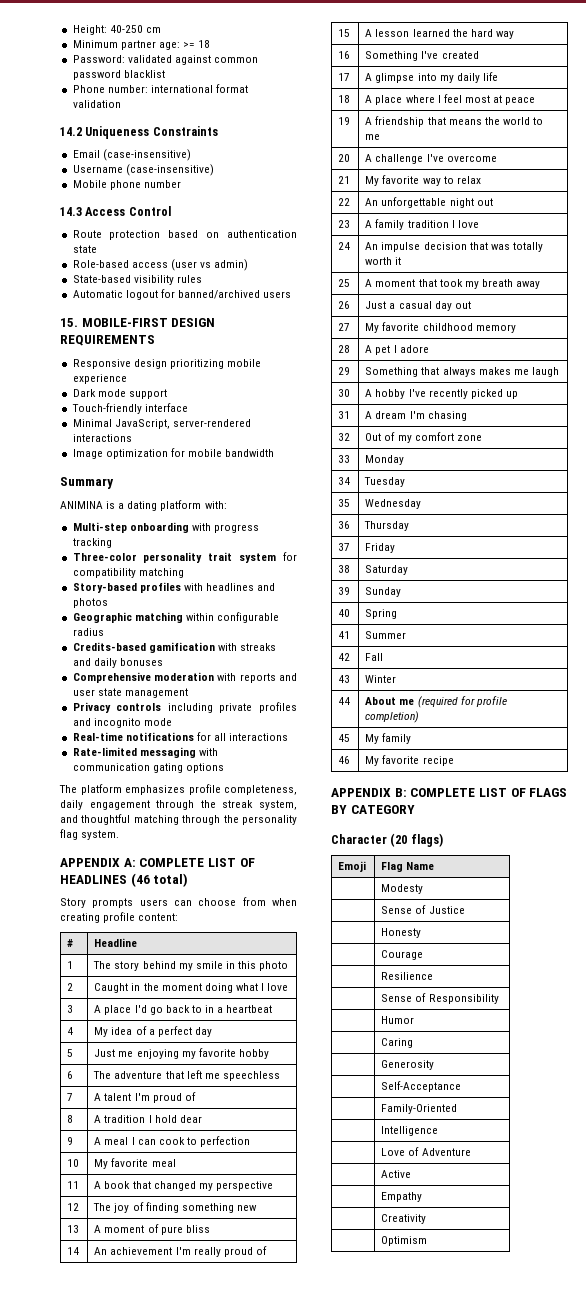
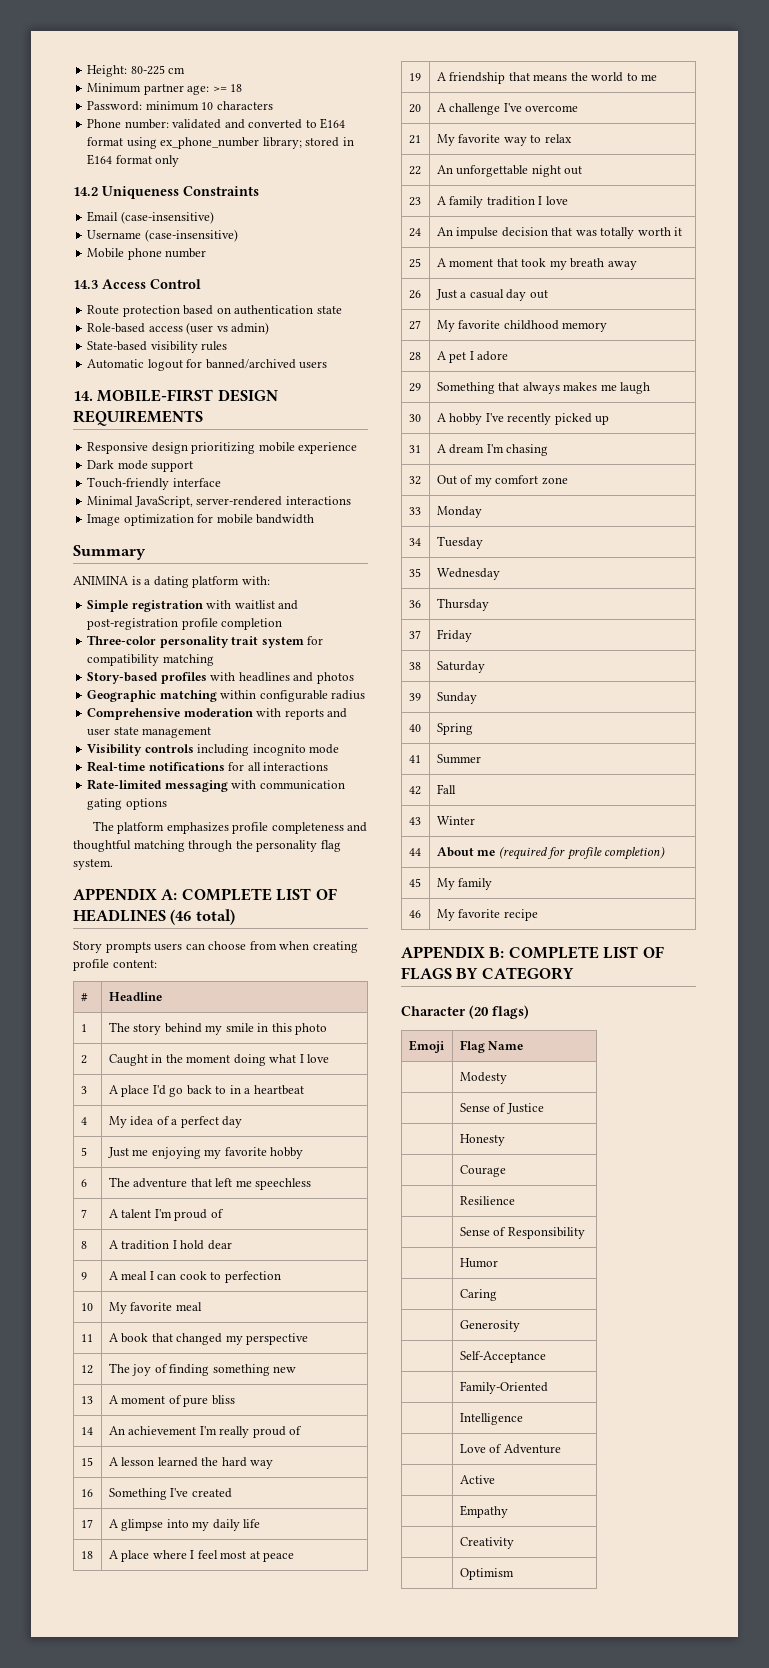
- Height: 40-250 cm
+ Height: 80-225 cm
- Password: validated against common password blacklist
- Phone number: international format validation
+ Password: minimum 10 characters
+ Phone number: validated and converted to E164 format using ex_phone_number library; stored in E164 format only
- 15. MOBILE-FIRST DESIGN REQUIREMENTS
+ 14. MOBILE-FIRST DESIGN REQUIREMENTS
- Multi-step onboarding with progress tracking
+ Simple registration with waitlist and post-registration profile completion
- Credits-based gamification with streaks and daily bonuses
- Privacy controls including private profiles and incognito mode
+ Visibility controls including incognito mode
- The platform emphasizes profile completeness, daily engagement through the streak system, and thoughtful matching through the personality flag system.
+ The platform emphasizes profile completeness and thoughtful matching through the personality flag system.

